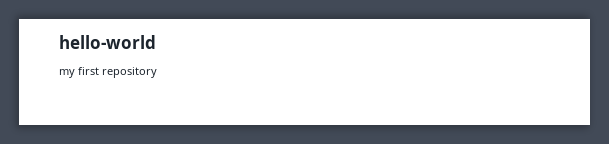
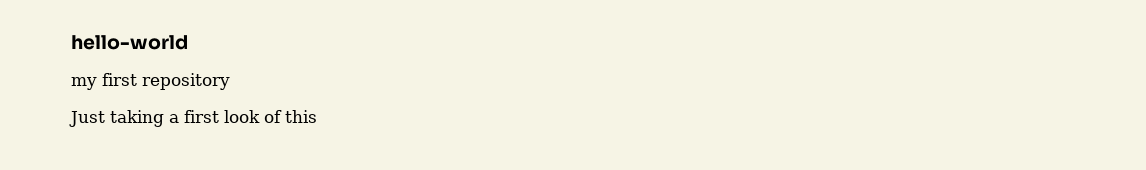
+ Just taking a first look of this

